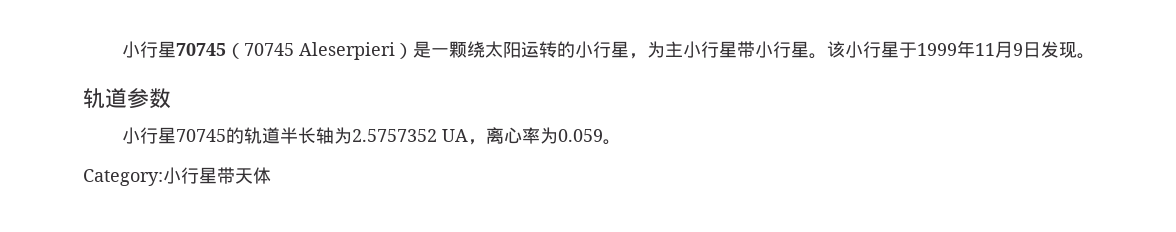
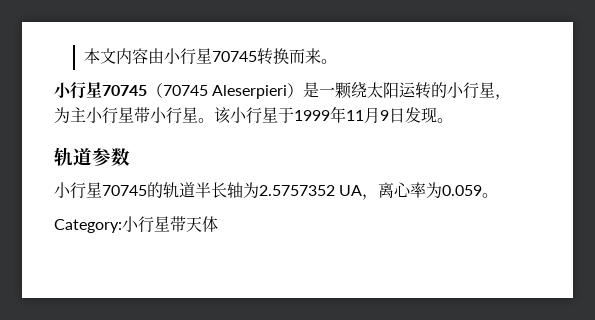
+ 本文内容由小行星70745转换而来。

